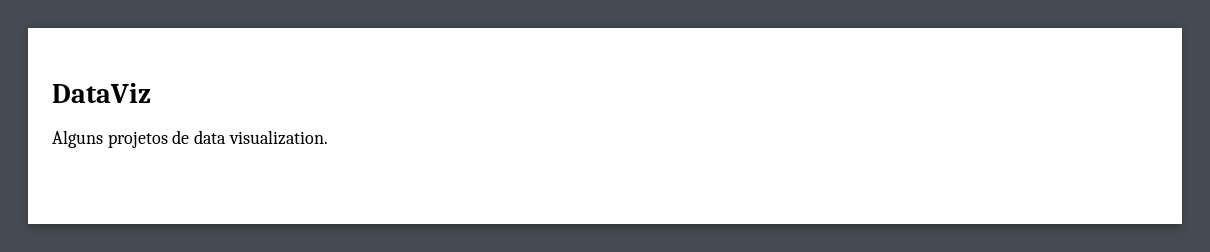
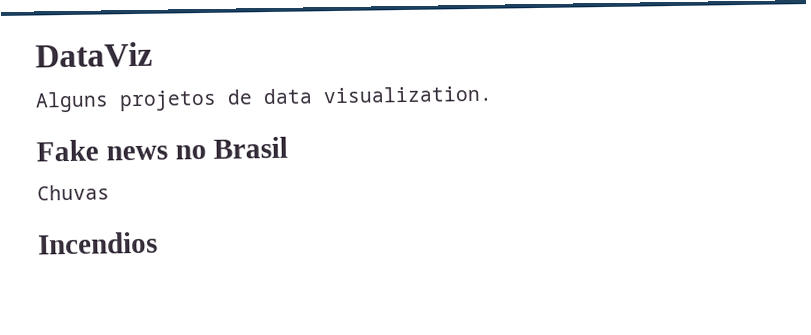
+ Fake news no Brasil
+ Chuvas
+ Incendios

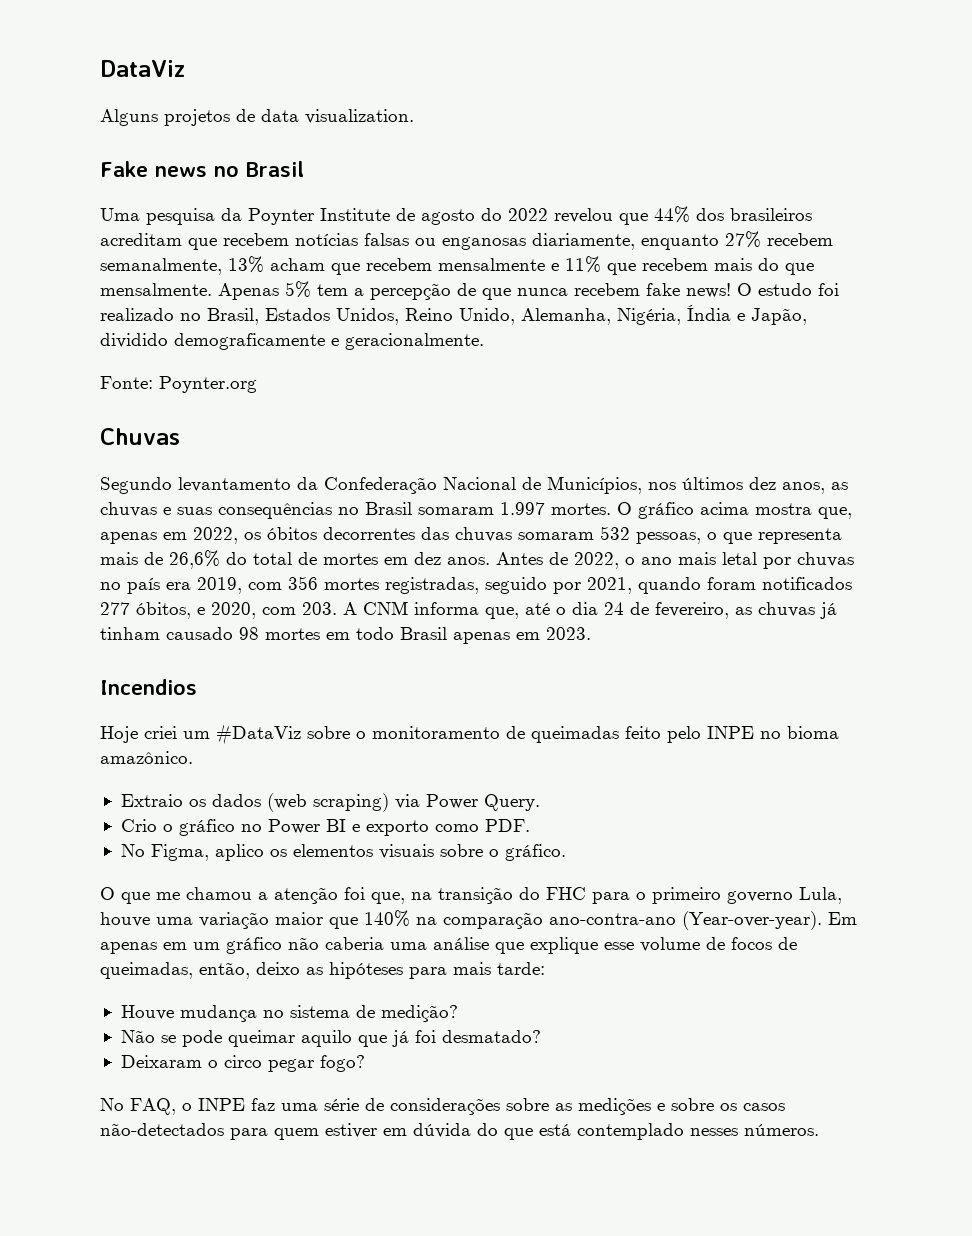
+ Uma pesquisa da Poynter Institute de agosto do 2022 revelou que 44% dos brasileiros acreditam que recebem notícias falsas ou enganosas diariamente, enquanto 27% recebem semanalmente, 13% acham que recebem mensalmente e 11% que recebem mais do que mensalmente. Apenas 5% tem a percepção de que nunca recebem fake news! O estudo foi realizado no Brasil, Estados Unidos, Reino Unido, Alemanha, Nigéria, Índia e Japão, dividido demograficamente e geracionalmente.
+ Fonte: Poynter.org
  Chuvas
+ Segundo levantamento da Confederação Nacional de Municípios, nos últimos dez anos, as chuvas e suas consequências no Brasil somaram 1.997 mortes. O gráfico acima mostra que, apenas em 2022, os óbitos decorrentes das chuvas somaram 532 pessoas, o que representa mais de 26,6% do total de mortes em dez anos. Antes de 2022, o ano mais letal por chuvas no país era 2019, com 356 mortes registradas, seguido por 2021, quando foram notificados 277 óbitos, e 2020, com 203. A CNM informa que, até o dia 24 de fevereiro, as chuvas já tinham causado 98 mortes em todo Brasil apenas em 2023.
  Incendios
+ Hoje criei um #DataViz sobre o monitoramento de queimadas feito pelo INPE no bioma amazônico.
+ Extraio os dados (web scraping) via Power Query.
+ Crio o gráfico no Power BI e exporto como PDF.
+ No Figma, aplico os elementos visuais sobre o gráfico.
+ O que me chamou a atenção foi que, na transição do FHC para o primeiro governo Lula, houve uma variação maior que 140% na comparação ano-contra-ano (Year-over-year). Em apenas em um gráfico não caberia uma análise que explique esse volume de focos de queimadas, então, deixo as hipóteses para mais tarde:
+ Houve mudança no sistema de medição?
+ Não se pode queimar aquilo que já foi desmatado?
+ Deixaram o circo pegar fogo?
+ No FAQ, o INPE faz uma série de considerações sobre as medições e sobre os casos não-detectados para quem estiver em dúvida do que está contemplado nesses números.

